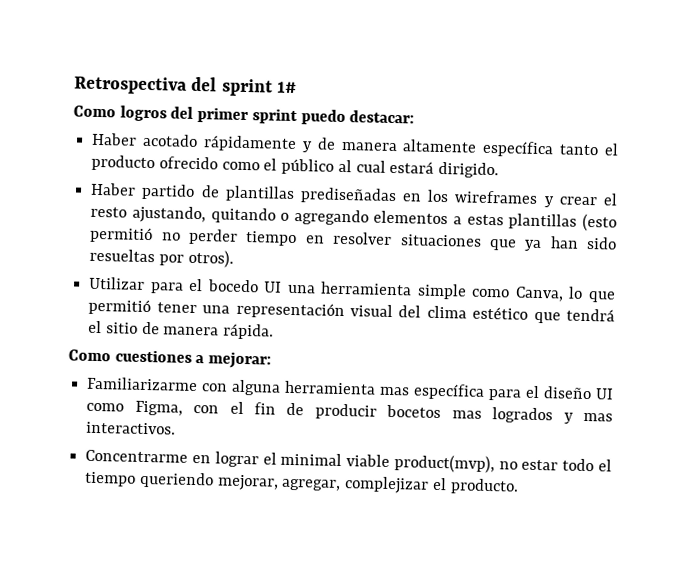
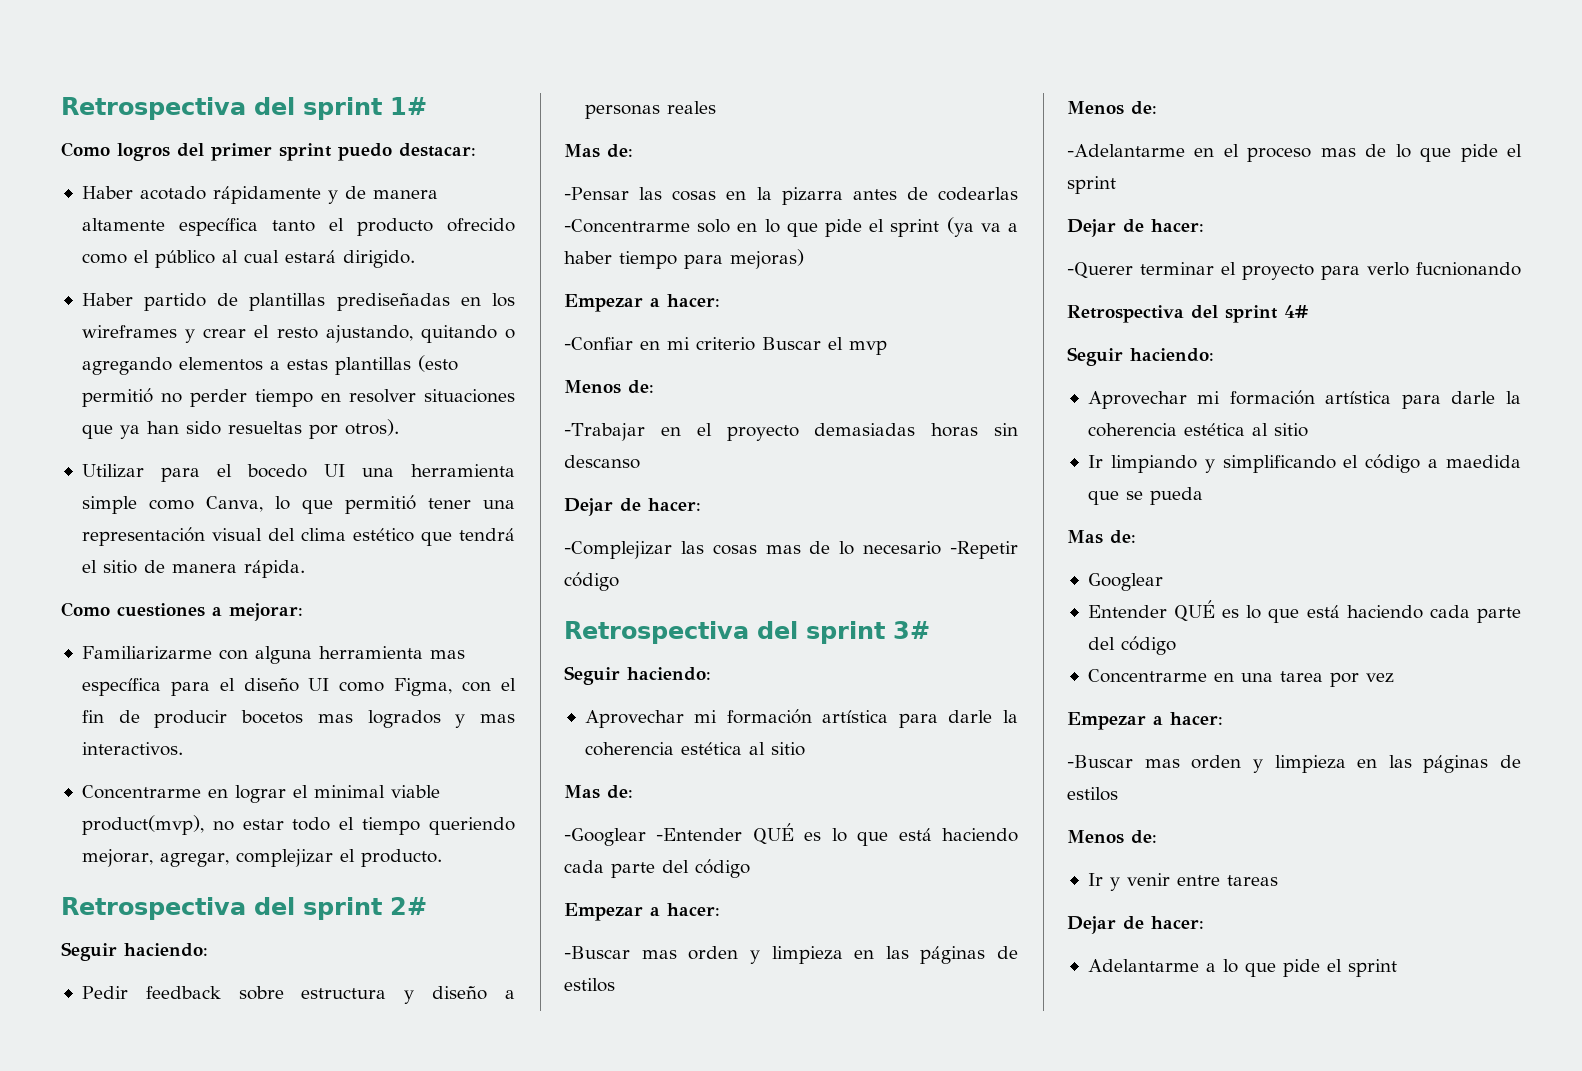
+ Retrospectiva del sprint 2#
+ Seguir haciendo:
+ Pedir feedback sobre estructura y diseño a personas reales
+ Mas de:
+ -Pensar las cosas en la pizarra antes de codearlas -Concentrarme solo en lo que pide el sprint (ya va a haber tiempo para mejoras)
+ Empezar a hacer:
+ -Confiar en mi criterio Buscar el mvp
+ Menos de:
+ -Trabajar en el proyecto demasiadas horas sin descanso
+ Dejar de hacer:
+ -Complejizar las cosas mas de lo necesario -Repetir código
+ Retrospectiva del sprint 3#
+ Seguir haciendo:
+ Aprovechar mi formación artística para darle la coherencia estética al sitio
+ Mas de:
+ -Googlear -Entender QUÉ es lo que está haciendo cada parte del código
+ Empezar a hacer:
+ -Buscar mas orden y limpieza en las páginas de estilos
+ Menos de:
+ -Adelantarme en el proceso mas de lo que pide el sprint
+ Dejar de hacer:
+ -Querer terminar el proyecto para verlo fucnionando
+ Retrospectiva del sprint 4#
+ Seguir haciendo:
+ Aprovechar mi formación artística para darle la coherencia estética al sitio
+ Ir limpiando y simplificando el código a maedida que se pueda
+ Mas de:
+ Googlear
+ Entender QUÉ es lo que está haciendo cada parte del código
+ Concentrarme en una tarea por vez
+ Empezar a hacer:
+ -Buscar mas orden y limpieza en las páginas de estilos
+ Menos de:
+ Ir y venir entre tareas
+ Dejar de hacer:
+ Adelantarme a lo que pide el sprint

